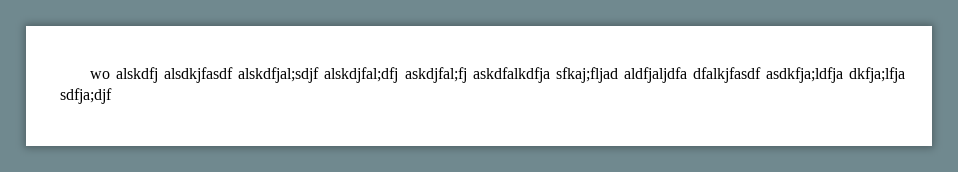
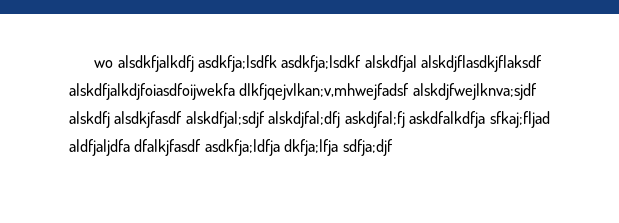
- wo alskdfj alsdkjfasdf alskdfjal;sdjf alskdjfal;dfj askdjfal;fj askdfalkdfja sfkaj;fljad aldfjaljdfa dfalkjfasdf asdkfja;ldfja dkfja;lfja sdfja;djf
+ wo alsdkfjalkdfj asdkfja;lsdfk asdkfja;lsdkf alskdfjal alskdjflasdkjflaksdf alskdfjalkdjfoiasdfoijwekfa dlkfjqejvlkan;v,mhwejfadsf alskdjfwejlknva;sjdf alskdfj alsdkjfasdf alskdfjal;sdjf alskdjfal;dfj askdjfal;fj askdfalkdfja sfkaj;fljad aldfjaljdfa dfalkjfasdf asdkfja;ldfja dkfja;lfja sdfja;djf

